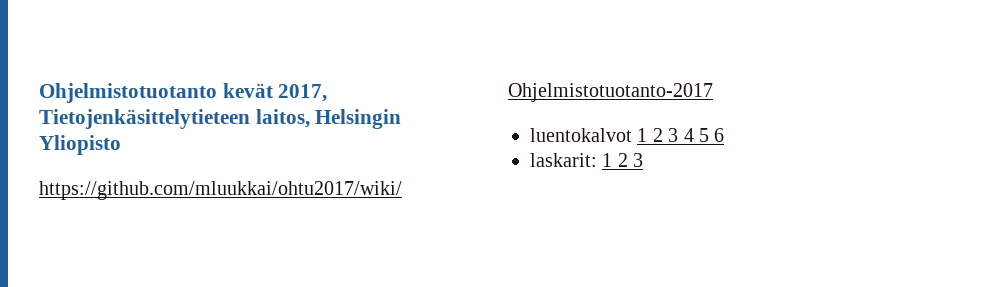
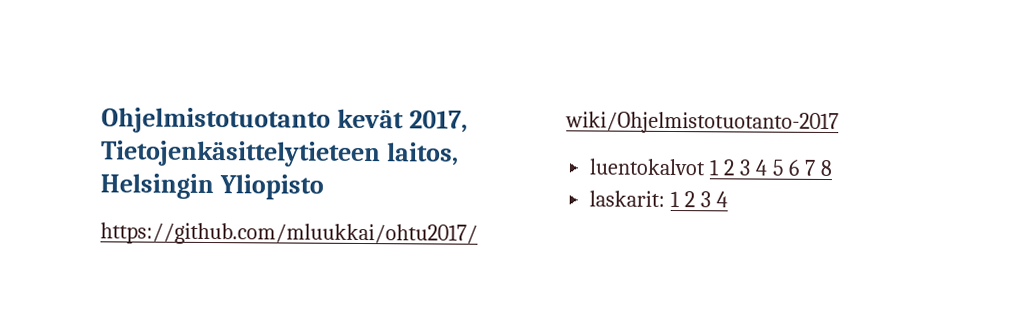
- luentokalvot 1 2 3 4 5 6
+ luentokalvot 1 2 3 4 5 6 7 8
- laskarit: 1 2 3
+ laskarit: 1 2 3 4

